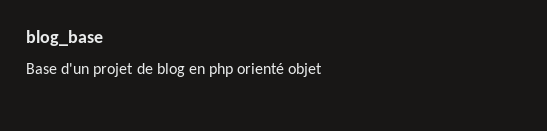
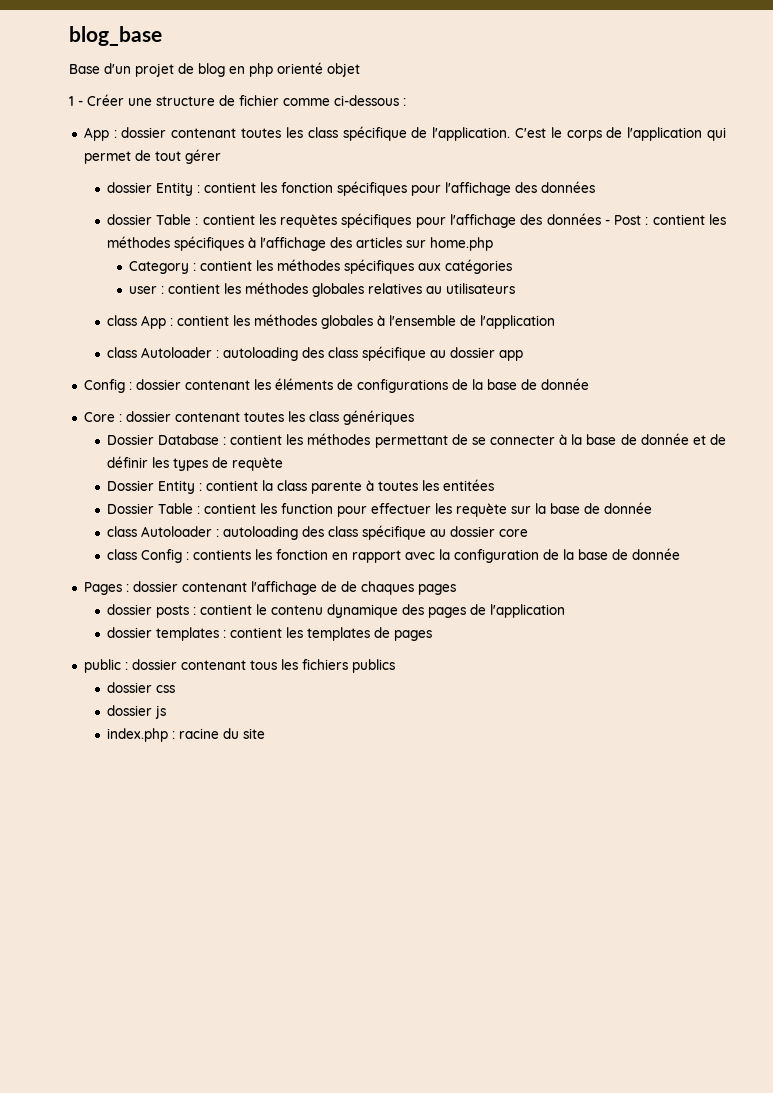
+ 1 - Créer une structure de fichier comme ci-dessous :
+ App : dossier contenant toutes les class spécifique de l'application. C'est le corps de l'application qui permet de tout gérer
+ dossier Entity : contient les fonction spécifiques pour l'affichage des données
+ dossier Table : contient les requètes spécifiques pour l'affichage des données - Post : contient les méthodes spécifiques à l'affichage des articles sur home.php
+ Category : contient les méthodes spécifiques aux catégories
+ user : contient les méthodes globales relatives au utilisateurs
+ class App : contient les méthodes globales à l'ensemble de l'application
+ class Autoloader : autoloading des class spécifique au dossier app
+ Config : dossier contenant les éléments de configurations de la base de donnée
+ Core : dossier contenant toutes les class génériques
+ Dossier Database : contient les méthodes permettant de se connecter à la base de donnée et de définir les types de requète
+ Dossier Entity : contient la class parente à toutes les entitées
+ Dossier Table : contient les function pour effectuer les requète sur la base de donnée
+ class Autoloader : autoloading des class spécifique au dossier core
+ class Config : contients les fonction en rapport avec la configuration de la base de donnée
+ Pages : dossier contenant l'affichage de de chaques pages
+ dossier posts : contient le contenu dynamique des pages de l'application
+ dossier templates : contient les templates de pages
+ public : dossier contenant tous les fichiers publics
+ dossier css
+ dossier js
+ index.php : racine du site

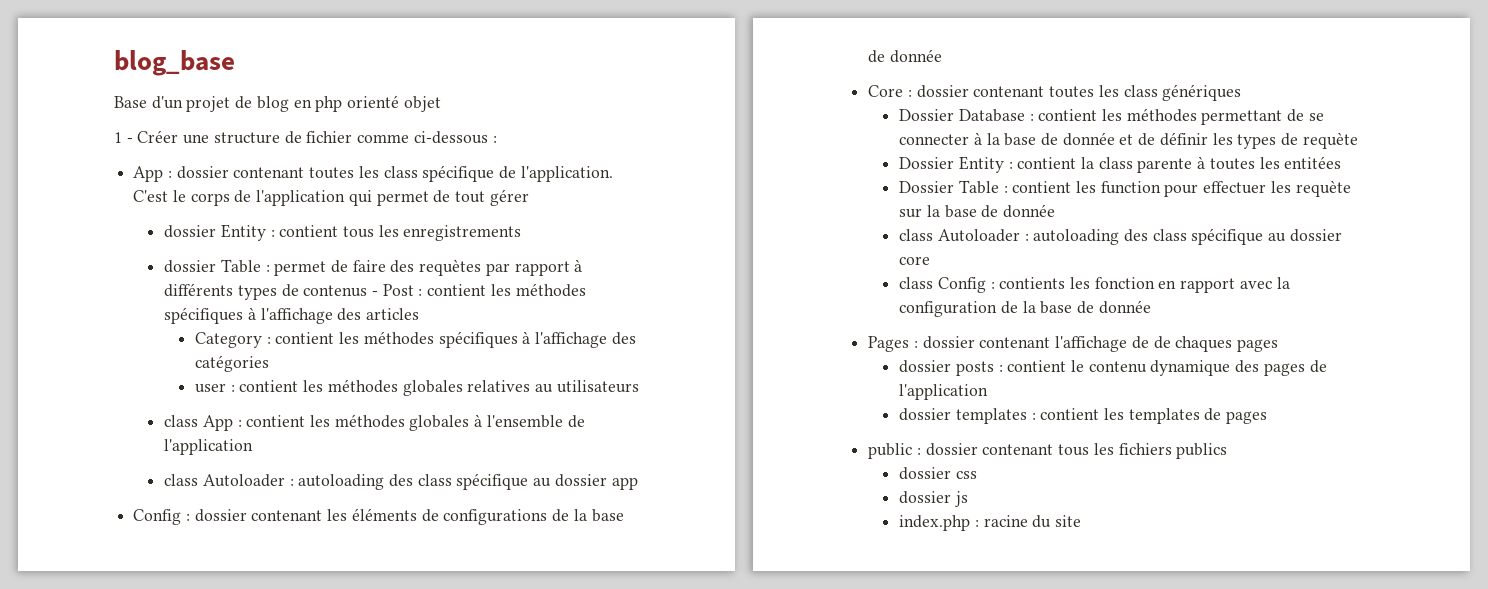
- dossier Entity : contient les fonction spécifiques pour l'affichage des données
- dossier Table : contient les requètes spécifiques pour l'affichage des données - Post : contient les méthodes spécifiques à l'affichage des articles sur home.php
+ dossier Entity : contient tous les enregistrements
+ dossier Table : permet de faire des requètes par rapport à différents types de contenus - Post : contient les méthodes spécifiques à l'affichage des articles
- Category : contient les méthodes spécifiques aux catégories
+ Category : contient les méthodes spécifiques à l'affichage des catégories

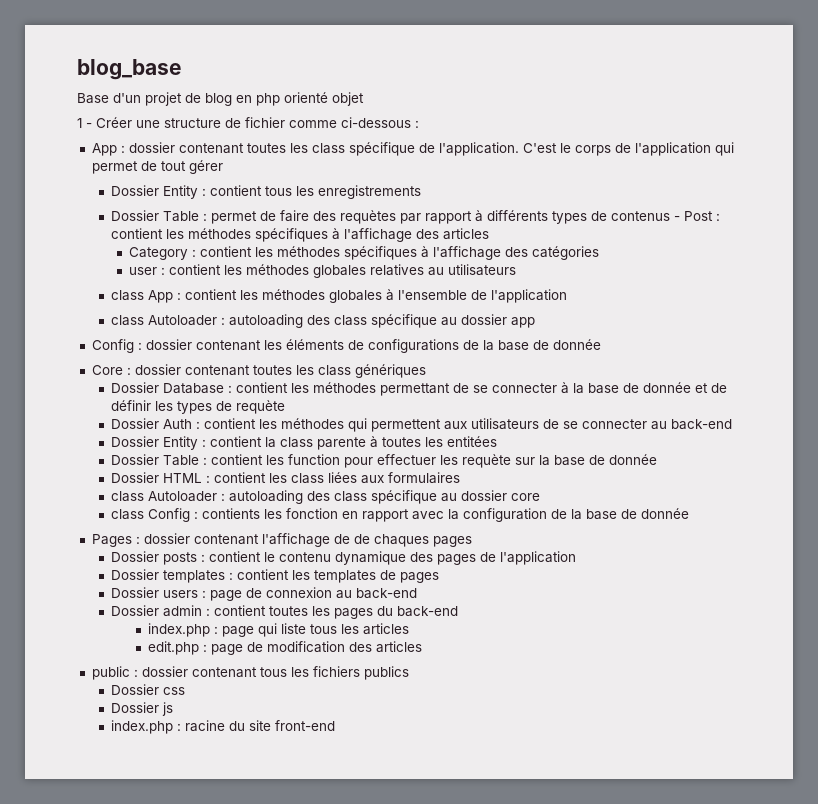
- dossier Entity : contient tous les enregistrements
+ Dossier Entity : contient tous les enregistrements
- dossier Table : permet de faire des requètes par rapport à différents types de contenus - Post : contient les méthodes spécifiques à l'affichage des articles
+ Dossier Table : permet de faire des requètes par rapport à différents types de contenus - Post : contient les méthodes spécifiques à l'affichage des articles
+ Dossier Auth : contient les méthodes qui permettent aux utilisateurs de se connecter au back-end
+ Dossier HTML : contient les class liées aux formulaires
- dossier posts : contient le contenu dynamique des pages de l'application
+ Dossier posts : contient le contenu dynamique des pages de l'application
- dossier templates : contient les templates de pages
+ Dossier templates : contient les templates de pages
+ Dossier users : page de connexion au back-end
+ Dossier admin : contient toutes les pages du back-end
+ index.php : page qui liste tous les articles
+ edit.php : page de modification des articles
- dossier css
+ Dossier css
- dossier js
+ Dossier js
- index.php : racine du site
+ index.php : racine du site front-end

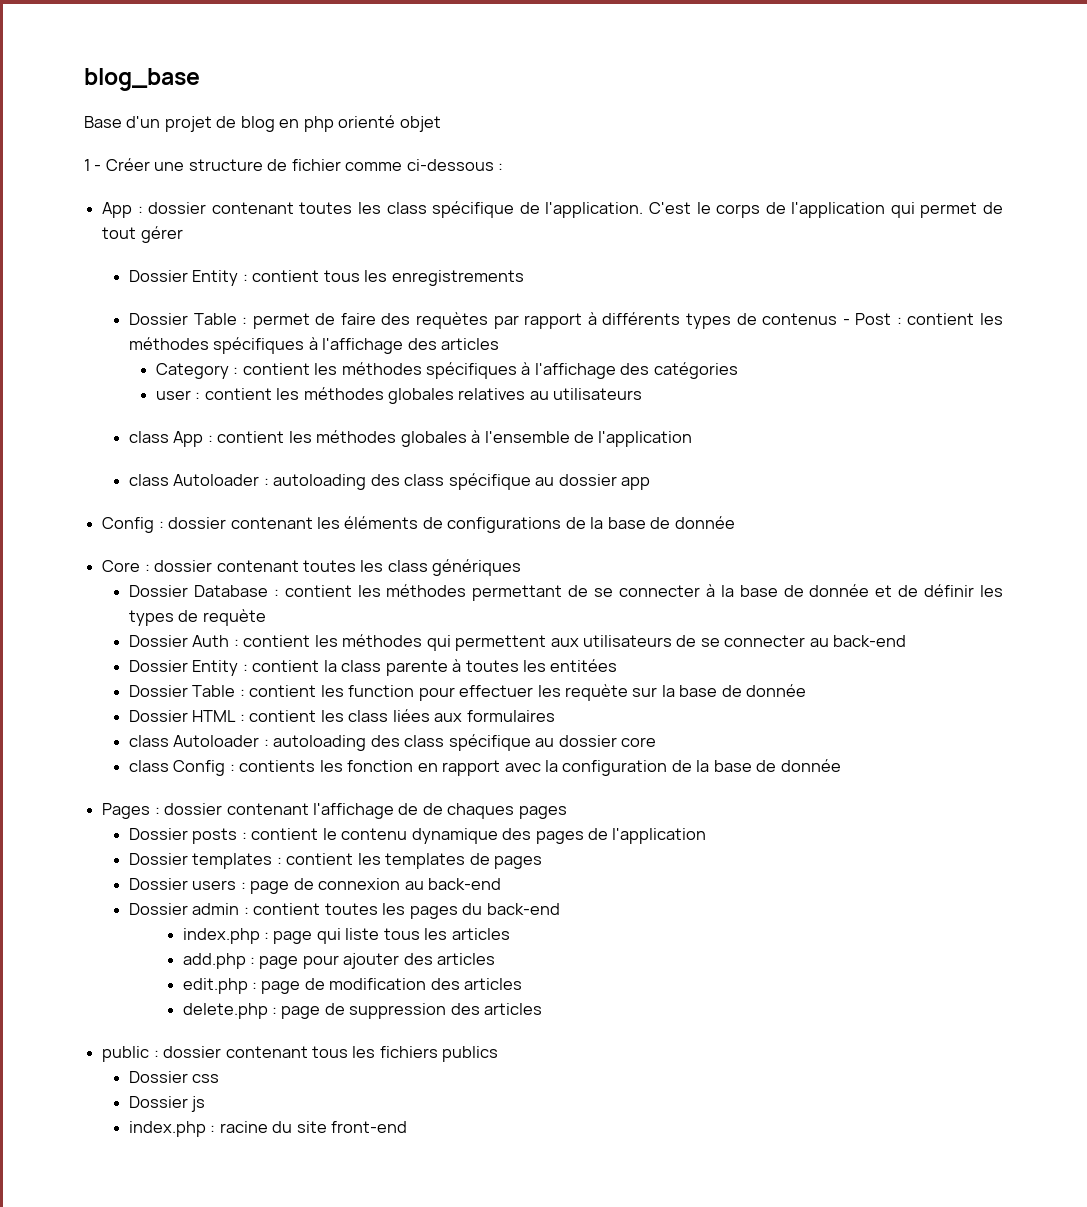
+ add.php : page pour ajouter des articles
+ delete.php : page de suppression des articles

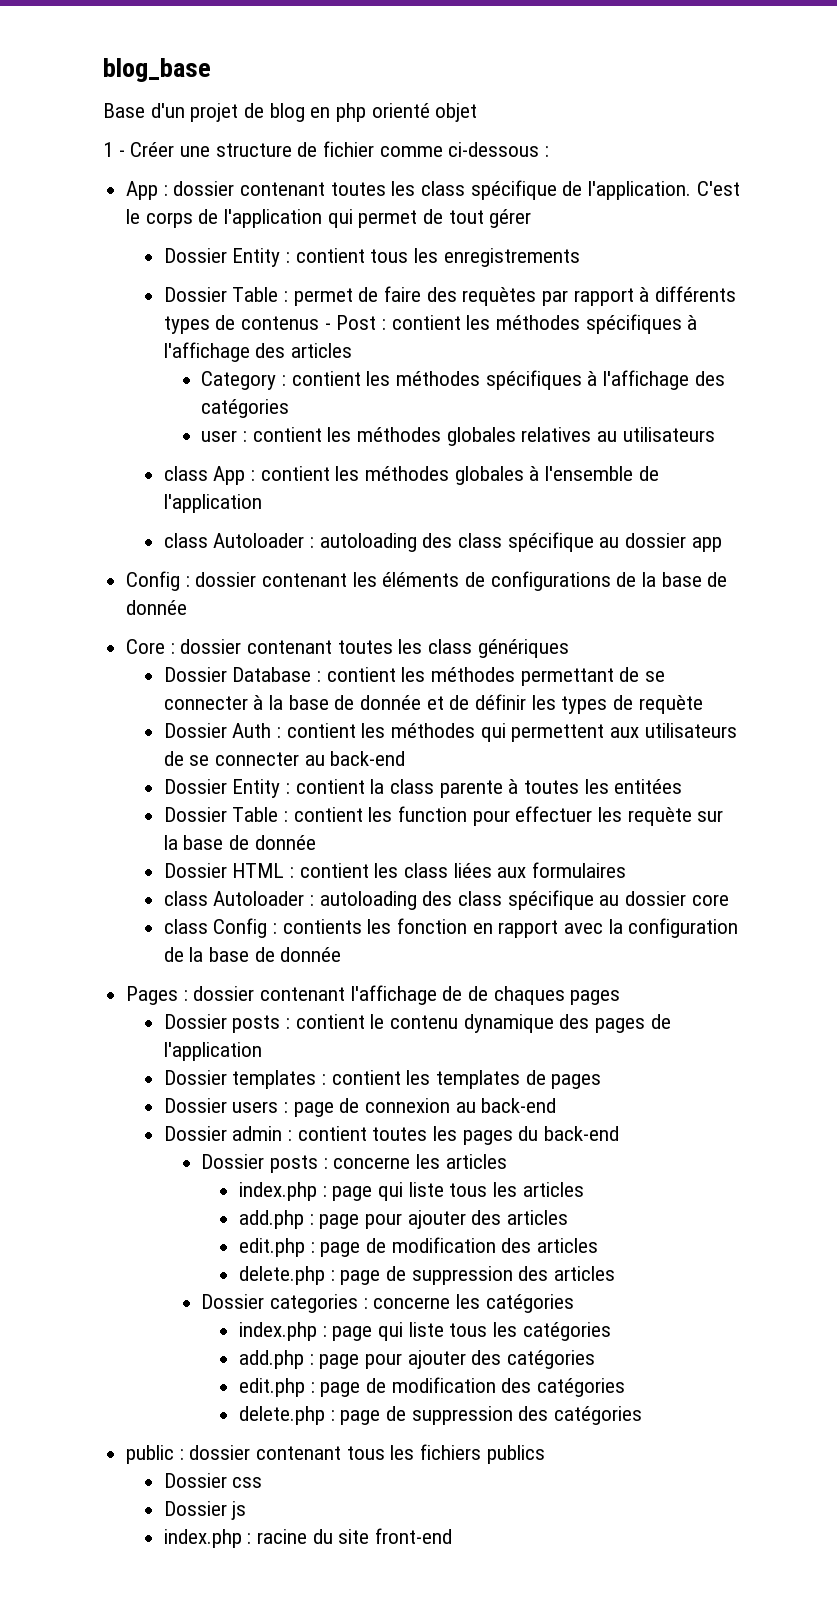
+ Dossier posts : concerne les articles
+ Dossier categories : concerne les catégories
+ index.php : page qui liste tous les catégories
+ add.php : page pour ajouter des catégories
+ edit.php : page de modification des catégories
+ delete.php : page de suppression des catégories

